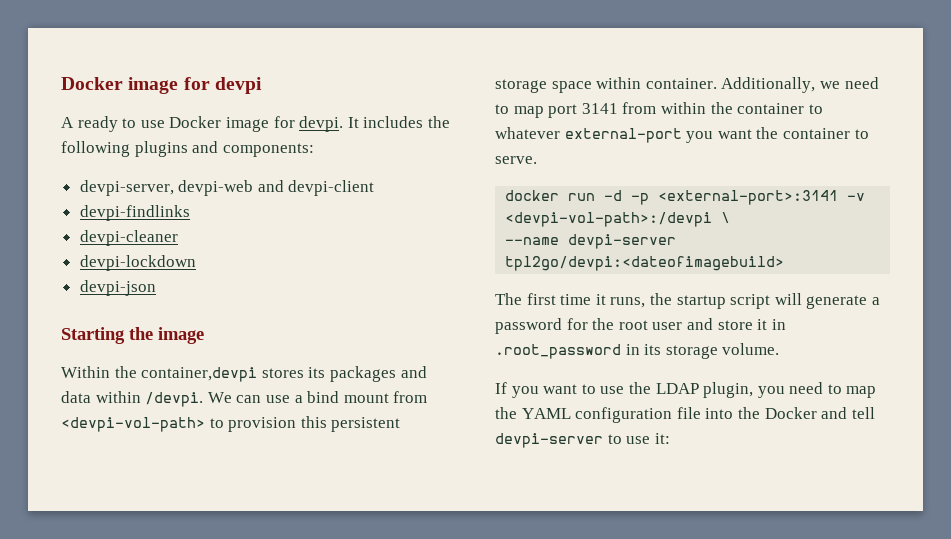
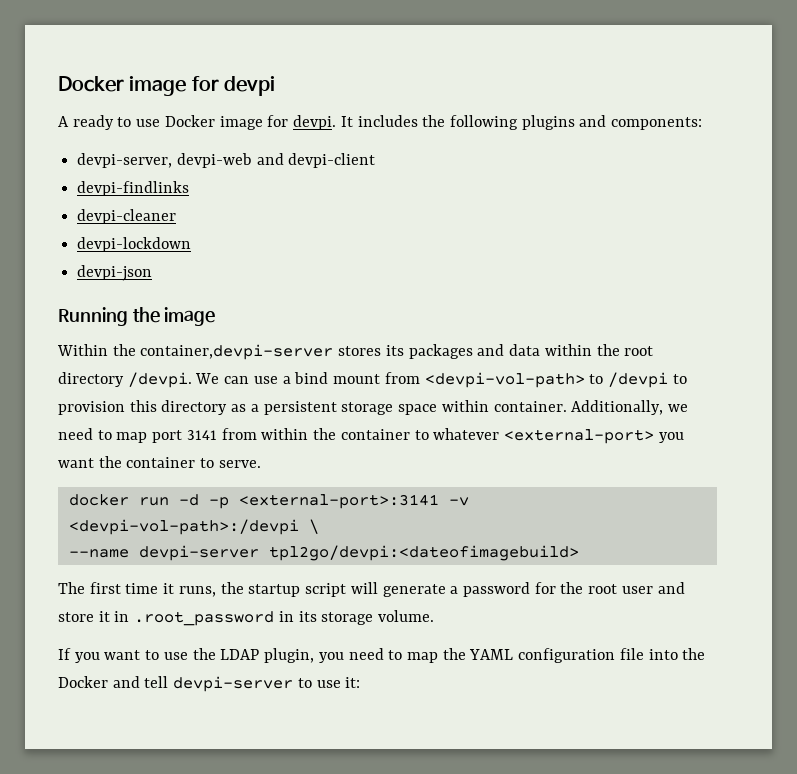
- Starting the image
+ Running the image
- Within the container,devpi stores its packages and data within /devpi.
+ Within the container,devpi-server stores its packages and data within the root directory /devpi.
- We can use a bind mount from <devpi-vol-path> to provision this persistent storage space within container.
+ We can use a bind mount from <devpi-vol-path> to /devpi to provision this directory as a persistent storage space within container.
- Additionally, we need to map port 3141 from within the container to whatever external-port you want the container to serve.
+ Additionally, we need to map port 3141 from within the container to whatever <external-port> you want the container to serve.

